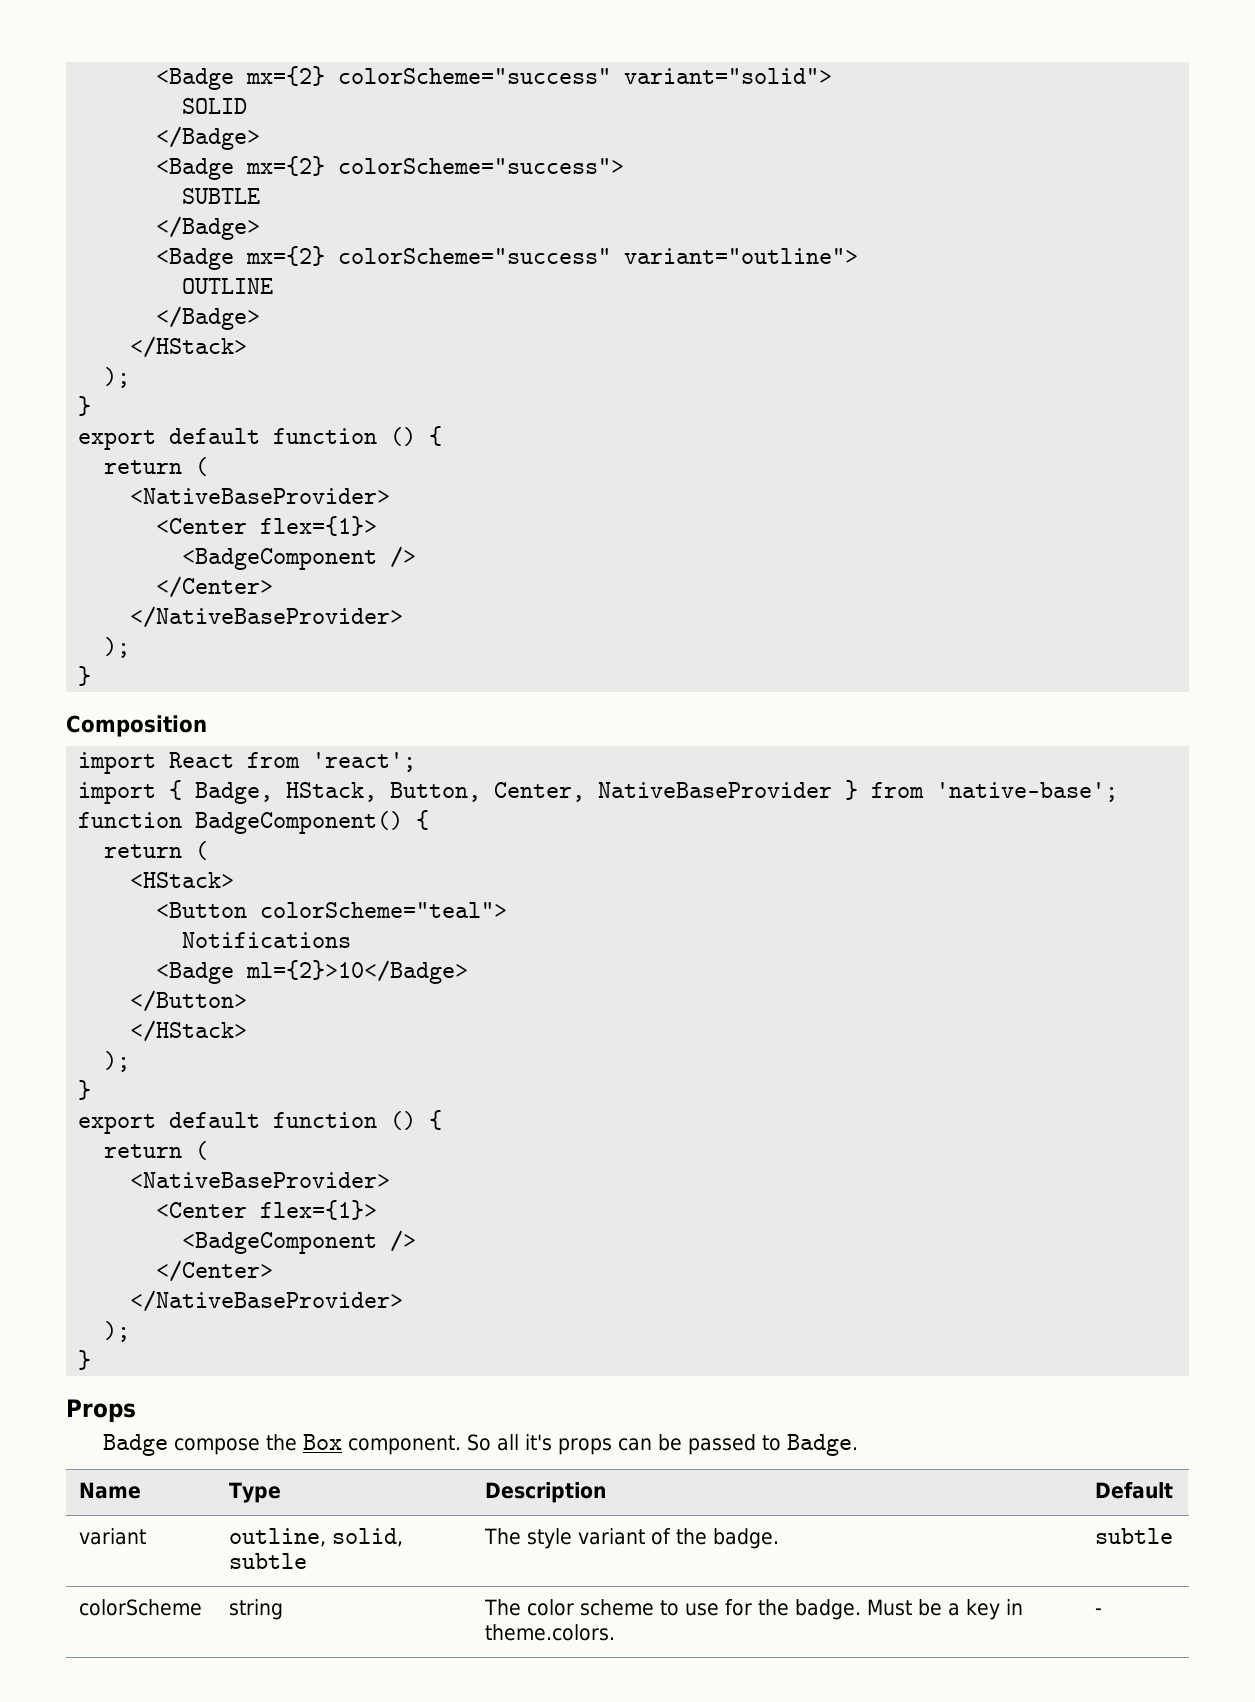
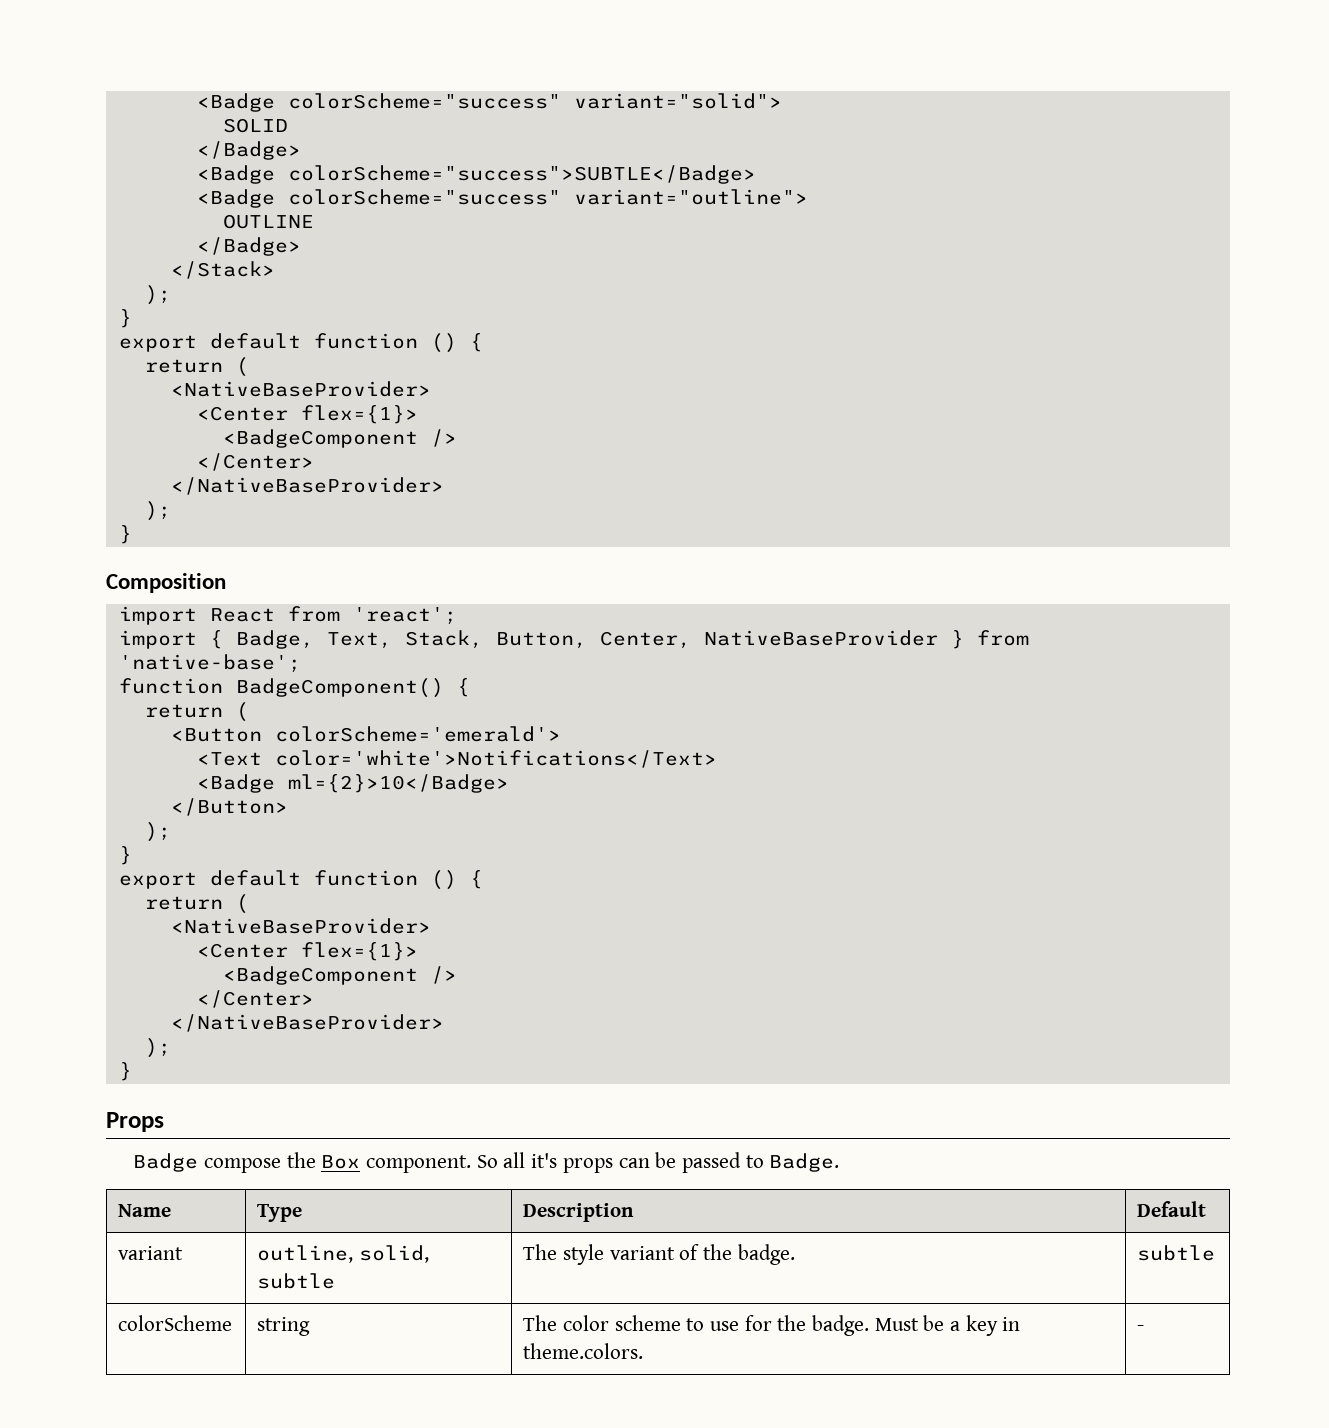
- <Badge mx={2} colorScheme="success" variant="solid">
+ <Badge colorScheme="success" variant="solid">
- <Badge mx={2} colorScheme="success">
- SUBTLE
- </Badge>
- <Badge mx={2} colorScheme="success" variant="outline">
+ <Badge colorScheme="success">SUBTLE</Badge>
+ <Badge colorScheme="success" variant="outline">
  OUTLINE
  </Badge>
- </HStack>
+ </Stack>
- import { Badge, HStack, Button, Center, NativeBaseProvider } from 'native-base';
+ import { Badge, Text, Stack, Button, Center, NativeBaseProvider } from 'native-base';
- <HStack>
- <Button colorScheme="teal">
- Notifications
+ <Button colorScheme='emerald'>
+ <Text color='white'>Notifications</Text>
  </Button>
- </HStack>

